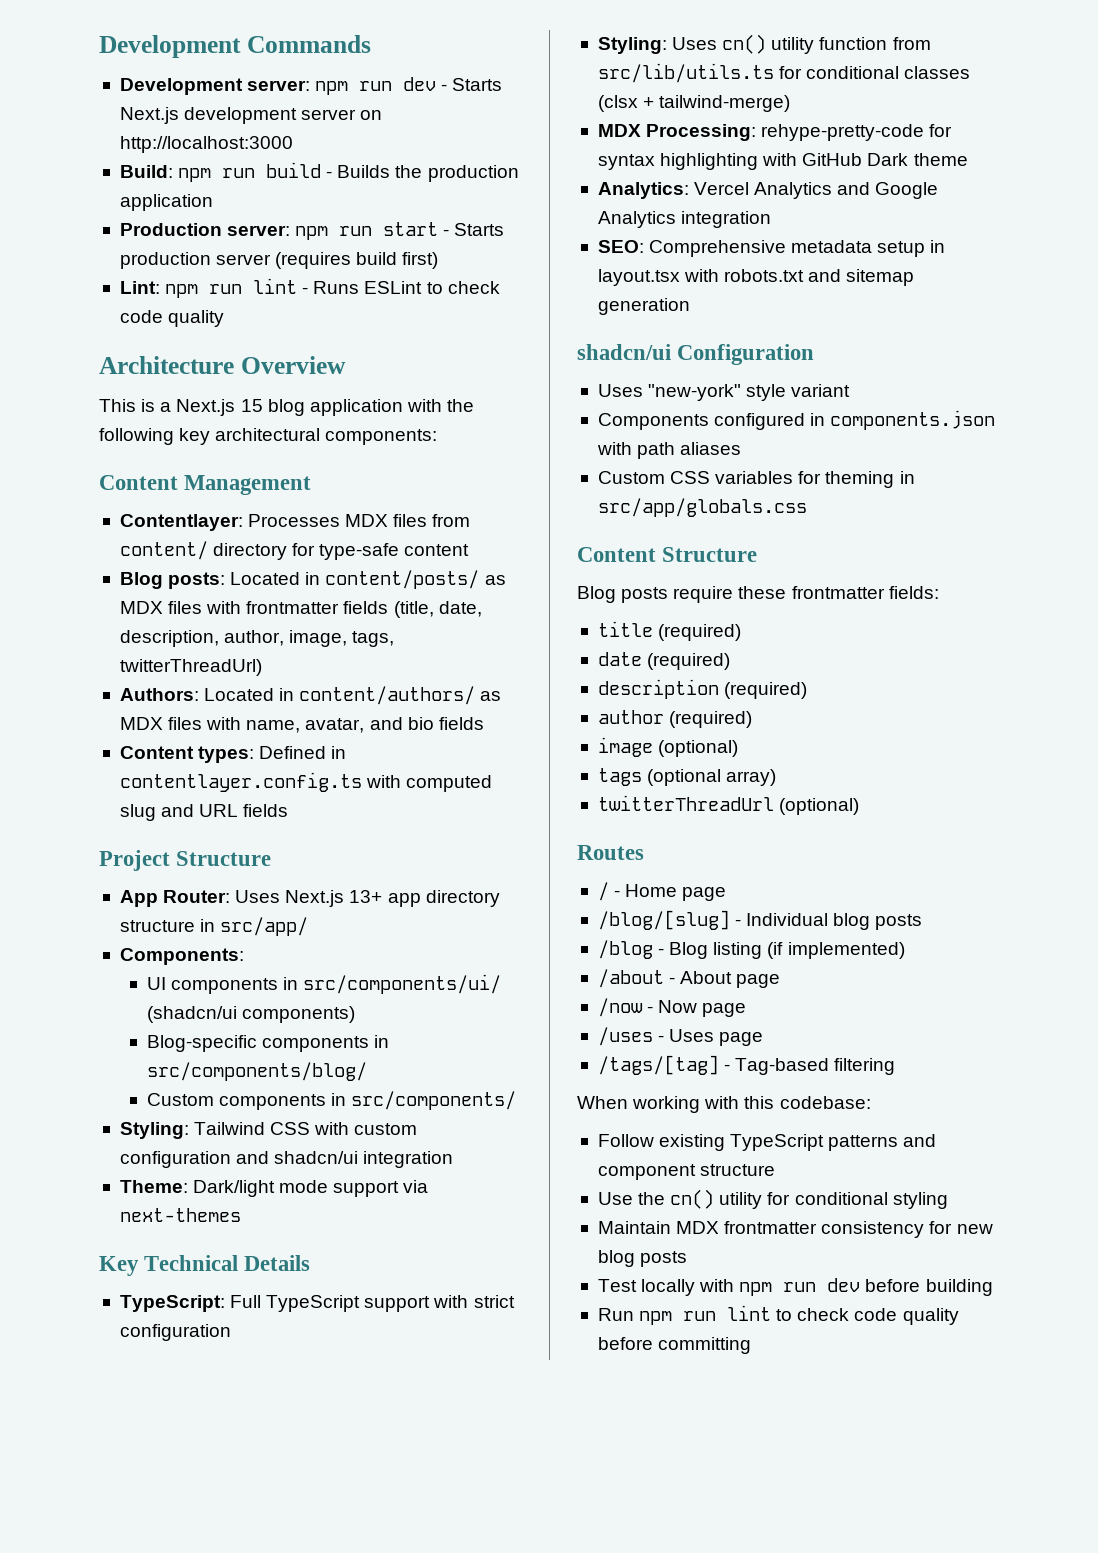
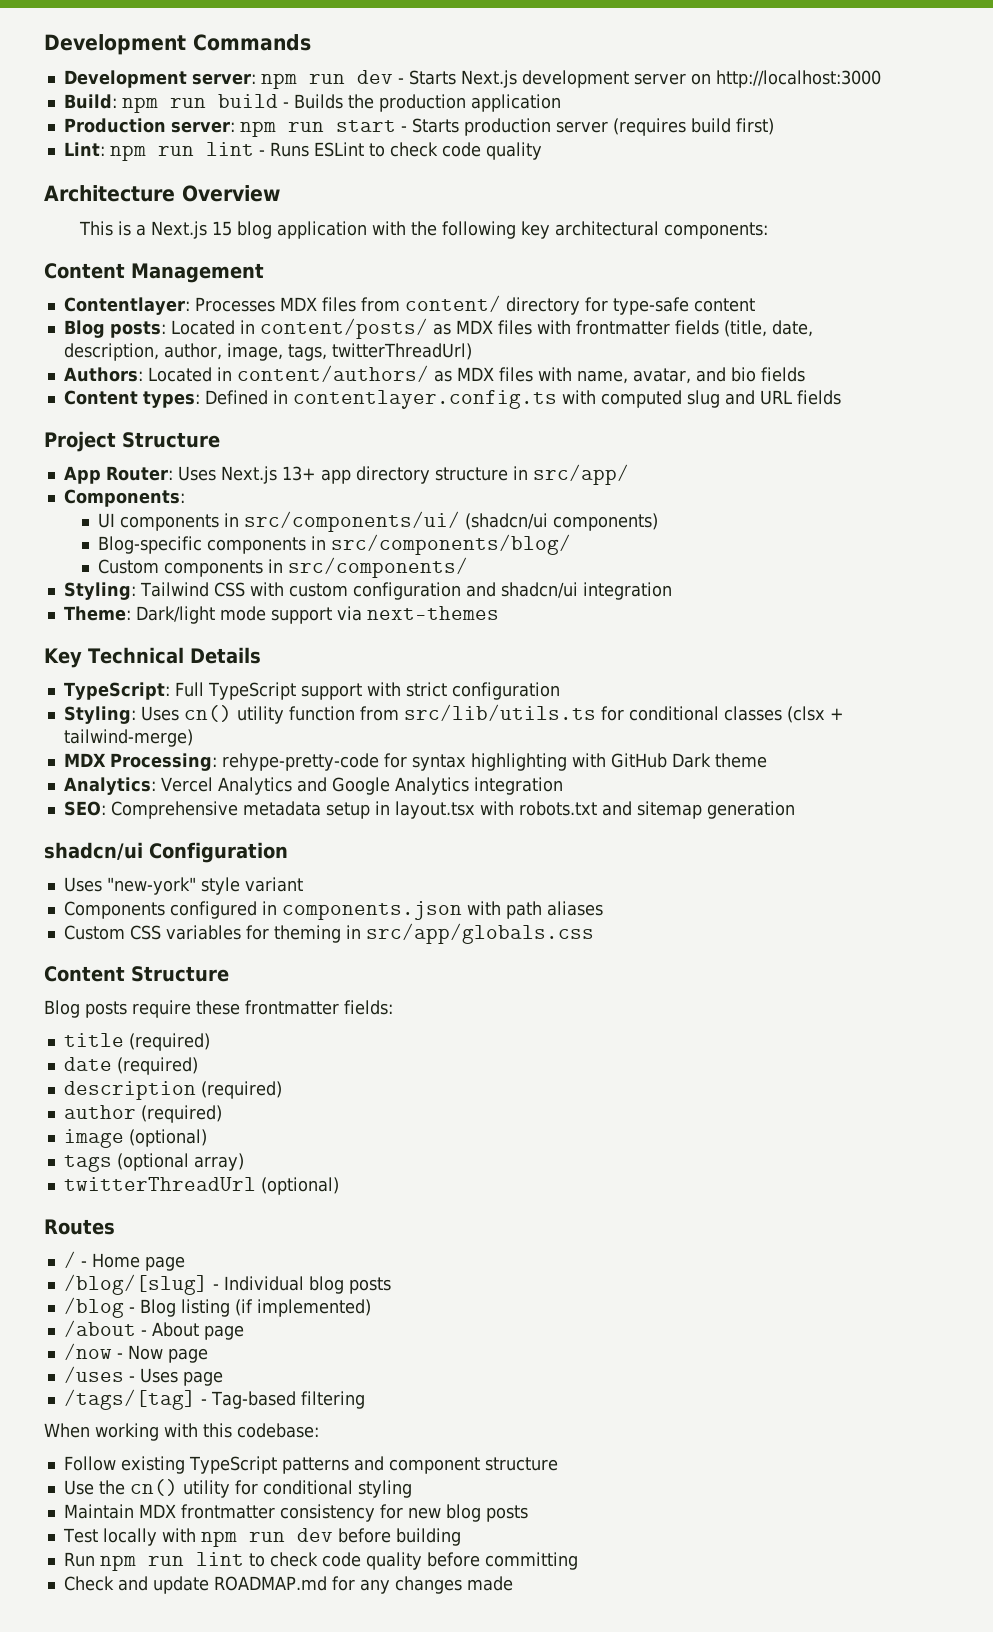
+ Check and update ROADMAP.md for any changes made

